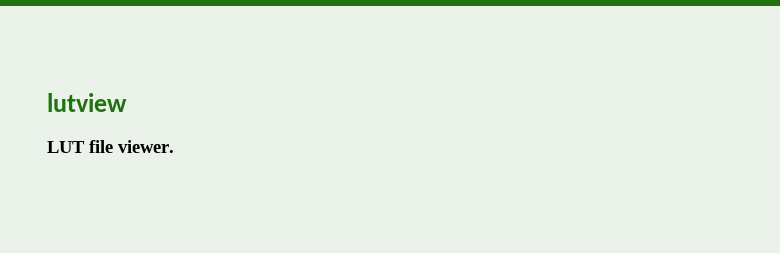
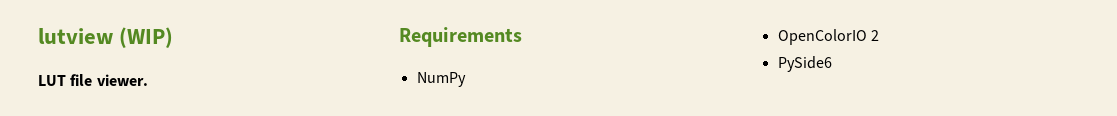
- lutview
+ lutview (WIP)
+ Requirements
+ NumPy
+ OpenColorIO 2
+ PySide6

